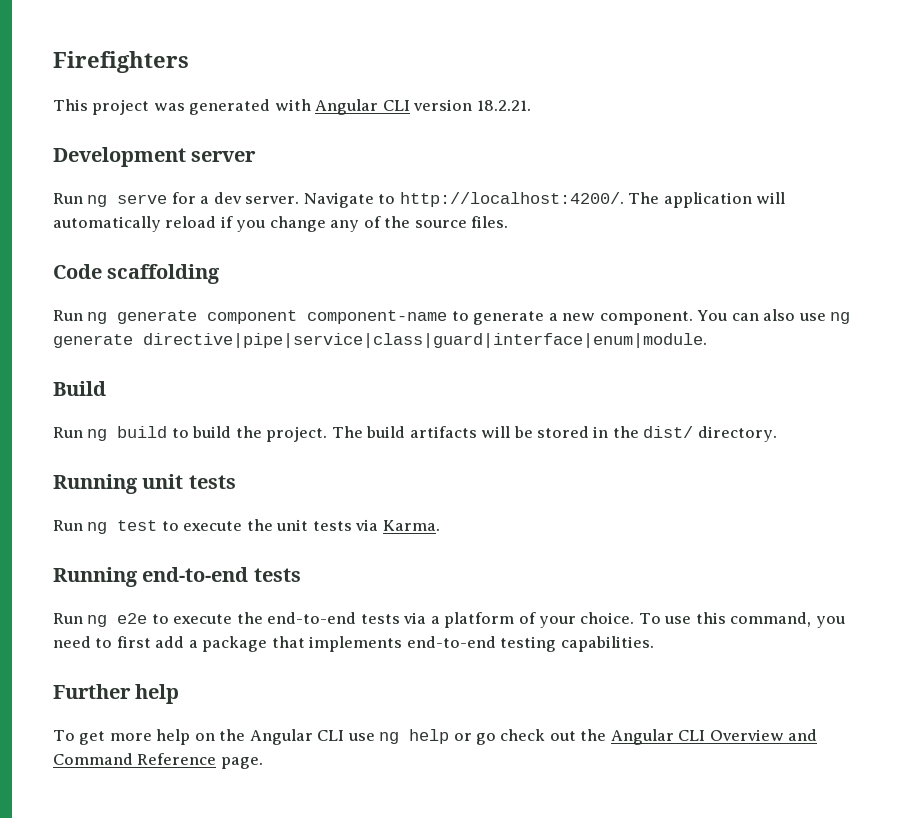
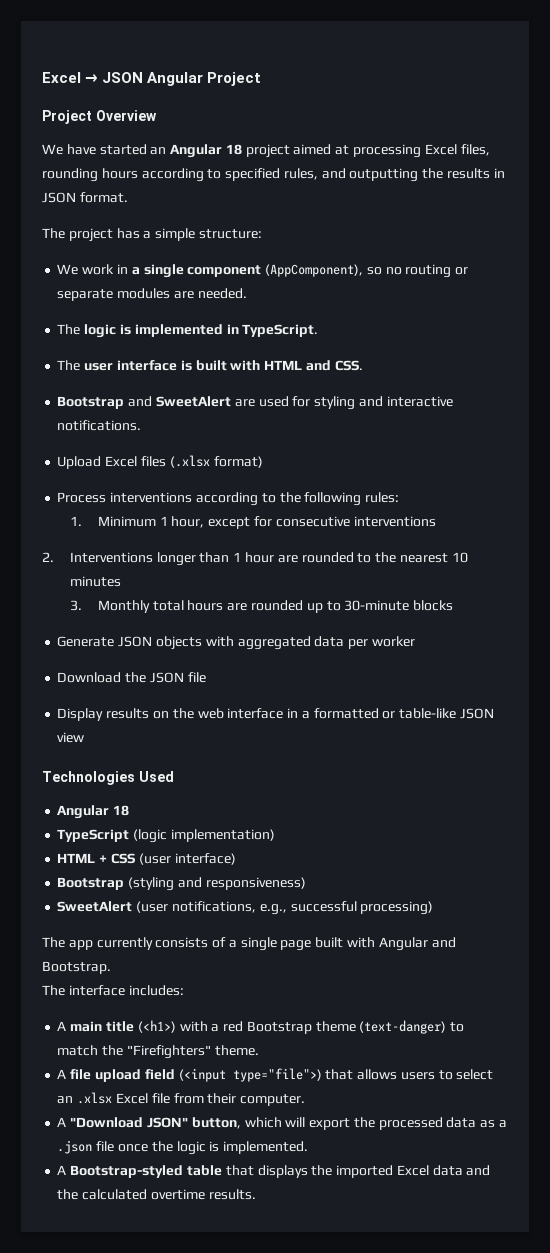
- Firefighters
- This project was generated with Angular CLI version 18.2.21.
- Development server
- Run ng serve for a dev server. Navigate to http://localhost:4200/. The application will automatically reload if you change any of the source files.
- Code scaffolding
- Run ng generate component component-name to generate a new component. You can also use ng generate directive|pipe|service|class|guard|interface|enum|module.
- Build
- Run ng build to build the project. The build artifacts will be stored in the dist/ directory.
- Running unit tests
- Run ng test to execute the unit tests via Karma.
- Running end-to-end tests
- Run ng e2e to execute the end-to-end tests via a platform of your choice. To use this command, you need to first add a package that implements end-to-end testing capabilities.
- Further help
- To get more help on the Angular CLI use ng help or go check out the Angular CLI Overview and Command Reference page.
+ Excel → JSON Angular Project
+ Project Overview
+ We have started an Angular 18 project aimed at processing Excel files, rounding hours according to specified rules, and outputting the results in JSON format.
+ The project has a simple structure:
+ We work in a single component (AppComponent), so no routing or separate modules are needed.
+ The logic is implemented in TypeScript.
+ The user interface is built with HTML and CSS.
+ Bootstrap and SweetAlert are used for styling and interactive notifications.
+ Upload Excel files (.xlsx format)
+ Process interventions according to the following rules:
+ 1. Minimum 1 hour, except for consecutive interventions
+ 2. Interventions longer than 1 hour are rounded to the nearest 10 minutes
+ 3. Monthly total hours are rounded up to 30-minute blocks
+ Generate JSON objects with aggregated data per worker
+ Download the JSON file
+ Display results on the web interface in a formatted or table-like JSON view
+ Technologies Used
+ Angular 18
+ TypeScript (logic implementation)
+ HTML + CSS (user interface)
+ Bootstrap (styling and responsiveness)
+ SweetAlert (user notifications, e.g., successful processing)
+ The app currently consists of a single page built with Angular and Bootstrap.
+ The interface includes:
+ A main title (<h1>) with a red Bootstrap theme (text-danger) to match the "Firefighters" theme.
+ A file upload field (<input type="file">) that allows users to select an .xlsx Excel file from their computer.
+ A "Download JSON" button, which will export the processed data as a .json file once the logic is implemented.
+ A Bootstrap-styled table that displays the imported Excel data and the calculated overtime results.

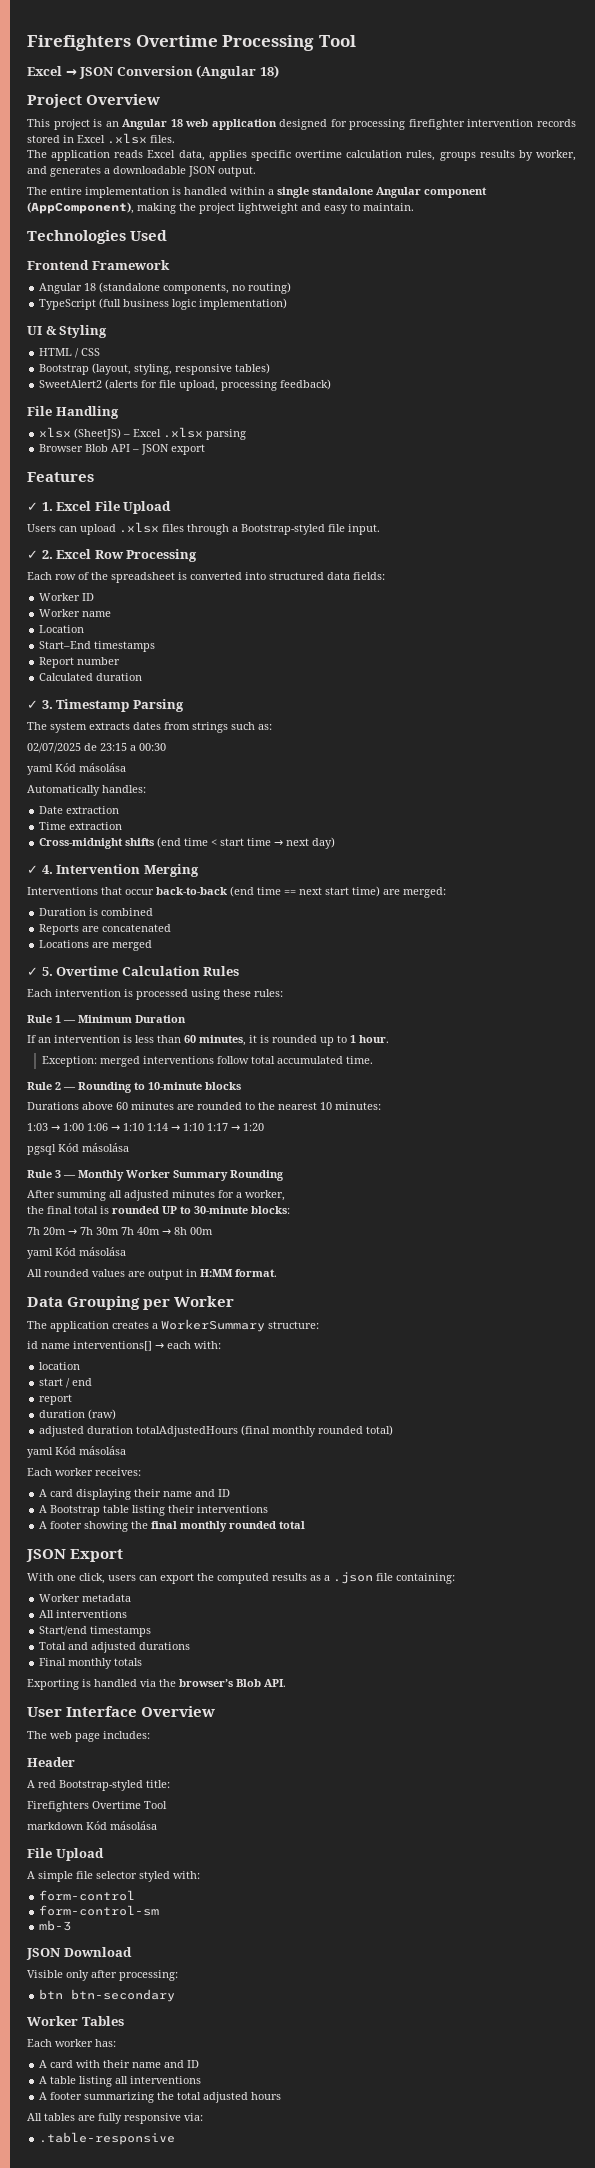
- Excel → JSON Angular Project
+ Firefighters Overtime Processing Tool
+ Excel → JSON Conversion (Angular 18)
  Project Overview
- We have started an Angular 18 project aimed at processing Excel files, rounding hours according to specified rules, and outputting the results in JSON format.
- The project has a simple structure:
- We work in a single component (AppComponent), so no routing or separate modules are needed.
- The logic is implemented in TypeScript.
- The user interface is built with HTML and CSS.
- Bootstrap and SweetAlert are used for styling and interactive notifications.
- Upload Excel files (.xlsx format)
- Process interventions according to the following rules:
- 1. Minimum 1 hour, except for consecutive interventions
- 2. Interventions longer than 1 hour are rounded to the nearest 10 minutes
- 3. Monthly total hours are rounded up to 30-minute blocks
- Generate JSON objects with aggregated data per worker
- Download the JSON file
- Display results on the web interface in a formatted or table-like JSON view
+ This project is an Angular 18 web application designed for processing firefighter intervention records stored in Excel .xlsx files.
+ The application reads Excel data, applies specific overtime calculation rules, groups results by worker, and generates a downloadable JSON output.
+ The entire implementation is handled within a single standalone Angular component (AppComponent), making the project lightweight and easy to maintain.
  Technologies Used
- Angular 18
- TypeScript (logic implementation)
- HTML + CSS (user interface)
- Bootstrap (styling and responsiveness)
- SweetAlert (user notifications, e.g., successful processing)
- The app currently consists of a single page built with Angular and Bootstrap.
- The interface includes:
- A main title (<h1>) with a red Bootstrap theme (text-danger) to match the "Firefighters" theme.
- A file upload field (<input type="file">) that allows users to select an .xlsx Excel file from their computer.
- A "Download JSON" button, which will export the processed data as a .json file once the logic is implemented.
- A Bootstrap-styled table that displays the imported Excel data and the calculated overtime results.
+ Frontend Framework
+ Angular 18 (standalone components, no routing)
+ TypeScript (full business logic implementation)
+ UI & Styling
+ HTML / CSS
+ Bootstrap (layout, styling, responsive tables)
+ SweetAlert2 (alerts for file upload, processing feedback)
+ File Handling
+ xlsx (SheetJS) – Excel .xlsx parsing
+ Browser Blob API – JSON export
+ Features
+ ✓ 1. Excel File Upload
+ Users can upload .xlsx files through a Bootstrap-styled file input.
+ ✓ 2. Excel Row Processing
+ Each row of the spreadsheet is converted into structured data fields:
+ Worker ID
+ Worker name
+ Location
+ Start–End timestamps
+ Report number
+ Calculated duration
+ ✓ 3. Timestamp Parsing
+ The system extracts dates from strings such as:
+ 02/07/2025 de 23:15 a 00:30
+ yaml Kód másolása
+ Automatically handles:
+ Date extraction
+ Time extraction
+ Cross-midnight shifts (end time < start time → next day)
+ ✓ 4. Intervention Merging
+ Interventions that occur back-to-back (end time == next start time) are merged:
+ Duration is combined
+ Reports are concatenated
+ Locations are merged
+ ✓ 5. Overtime Calculation Rules
+ Each intervention is processed using these rules:
+ Rule 1 — Minimum Duration
+ If an intervention is less than 60 minutes, it is rounded up to 1 hour.
+ Exception: merged interventions follow total accumulated time.
+ Rule 2 — Rounding to 10-minute blocks
+ Durations above 60 minutes are rounded to the nearest 10 minutes:
+ 1:03 → 1:00 1:06 → 1:10 1:14 → 1:10 1:17 → 1:20
+ pgsql Kód másolása
+ Rule 3 — Monthly Worker Summary Rounding
+ After summing all adjusted minutes for a worker,
+ the final total is rounded UP to 30-minute blocks:
+ 7h 20m → 7h 30m 7h 40m → 8h 00m
+ yaml Kód másolása
+ All rounded values are output in H:MM format.
+ Data Grouping per Worker
+ The application creates a WorkerSummary structure:
+ id name interventions[] → each with:
+ location
+ start / end
+ report
+ duration (raw)
+ adjusted duration totalAdjustedHours (final monthly rounded total)
+ yaml Kód másolása
+ Each worker receives:
+ A card displaying their name and ID
+ A Bootstrap table listing their interventions
+ A footer showing the final monthly rounded total
+ JSON Export
+ With one click, users can export the computed results as a .json file containing:
+ Worker metadata
+ All interventions
+ Start/end timestamps
+ Total and adjusted durations
+ Final monthly totals
+ Exporting is handled via the browser’s Blob API.
+ User Interface Overview
+ The web page includes:
+ Header
+ A red Bootstrap-styled title:
+ Firefighters Overtime Tool
+ markdown Kód másolása
+ File Upload
+ A simple file selector styled with:
+ form-control
+ form-control-sm
+ mb-3
+ JSON Download
+ Visible only after processing:
+ btn btn-secondary
+ Worker Tables
+ Each worker has:
+ A card with their name and ID
+ A table listing all interventions
+ A footer summarizing the total adjusted hours
+ All tables are fully responsive via:
+ .table-responsive

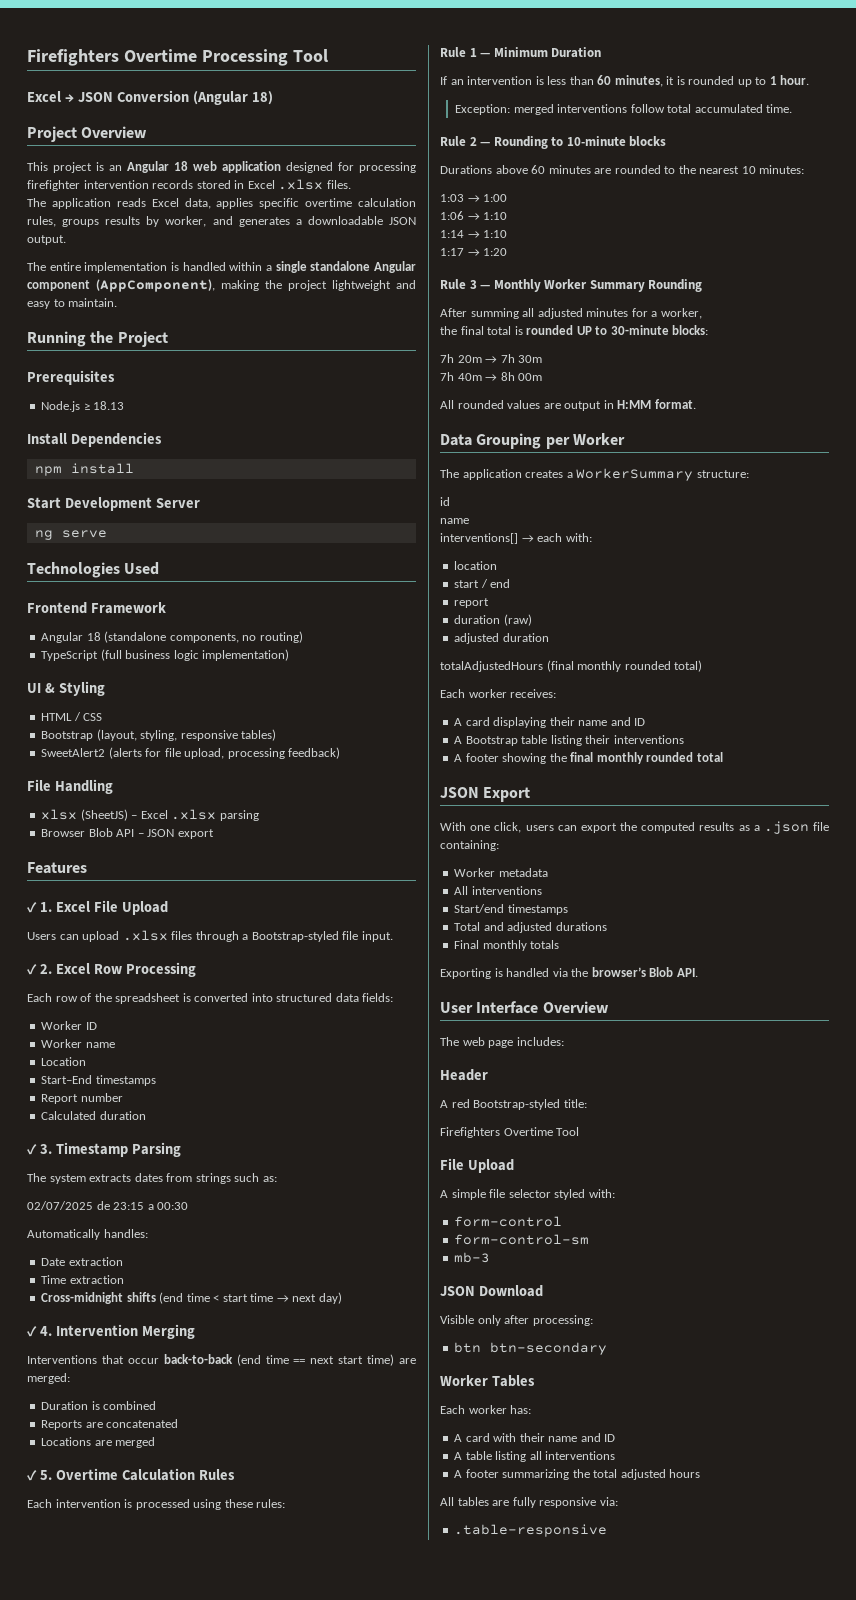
+ Running the Project
+ Prerequisites
+ Node.js ≥ 18.13
+ Install Dependencies
+ npm install
+ Start Development Server
+ ng serve
  02/07/2025 de 23:15 a 00:30
- yaml Kód másolása
- 1:03 → 1:00 1:06 → 1:10 1:14 → 1:10 1:17 → 1:20
+ 1:03 → 1:00
+ 1:06 → 1:10
+ 1:14 → 1:10
+ 1:17 → 1:20
- pgsql Kód másolása
- 7h 20m → 7h 30m 7h 40m → 8h 00m
- yaml Kód másolása
+ 7h 20m → 7h 30m
+ 7h 40m → 8h 00m
- id name interventions[] → each with:
+ id
+ name
+ interventions[] → each with:
- adjusted duration totalAdjustedHours (final monthly rounded total)
- yaml Kód másolása
+ adjusted duration
+ totalAdjustedHours (final monthly rounded total)
- markdown Kód másolása

